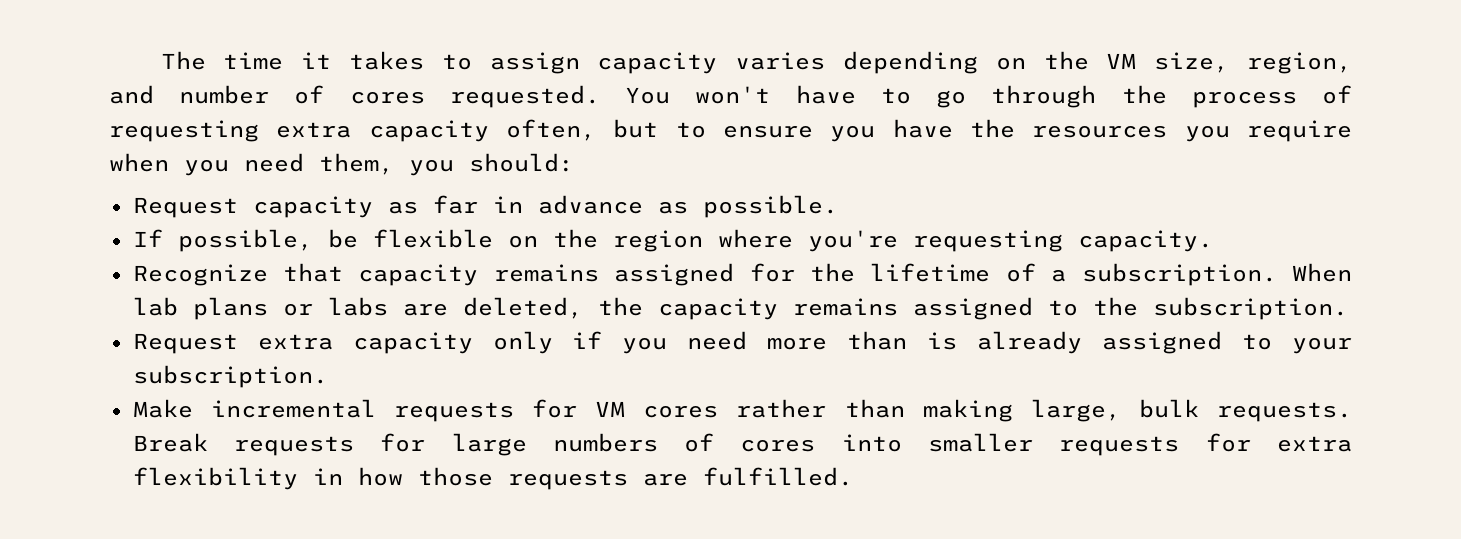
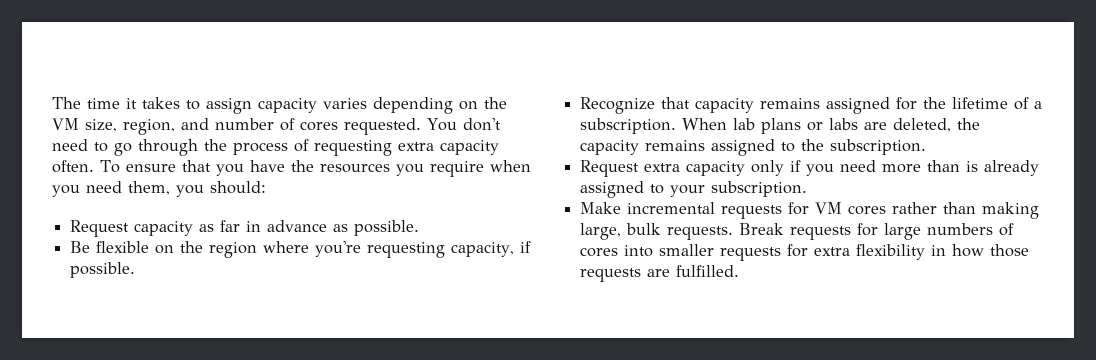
- You won't have to go through the process of requesting extra capacity often, but to ensure you have the resources you require when you need them, you should:
+ You don't need to go through the process of requesting extra capacity often. To ensure that you have the resources you require when you need them, you should:
- If possible, be flexible on the region where you're requesting capacity.
+ Be flexible on the region where you're requesting capacity, if possible.

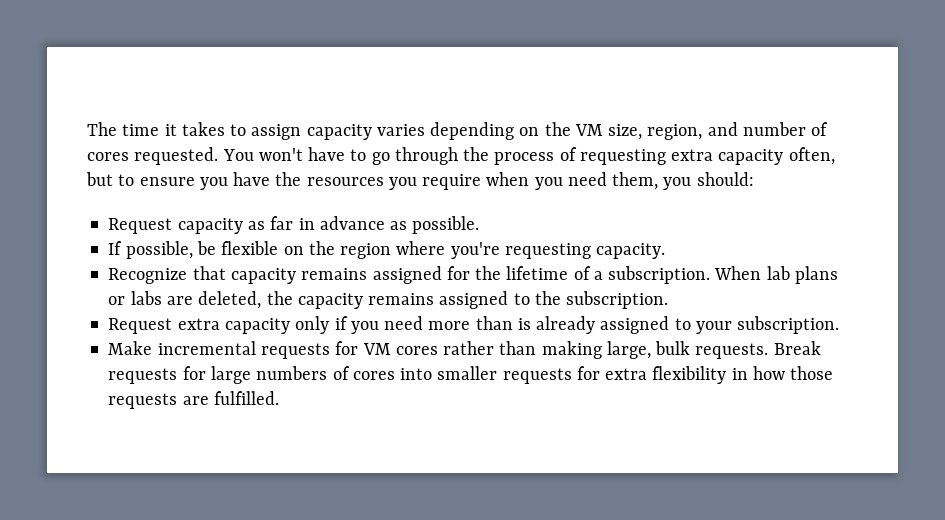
- You don't need to go through the process of requesting extra capacity often. To ensure that you have the resources you require when you need them, you should:
+ You won't have to go through the process of requesting extra capacity often, but to ensure you have the resources you require when you need them, you should:
- Be flexible on the region where you're requesting capacity, if possible.
+ If possible, be flexible on the region where you're requesting capacity.

